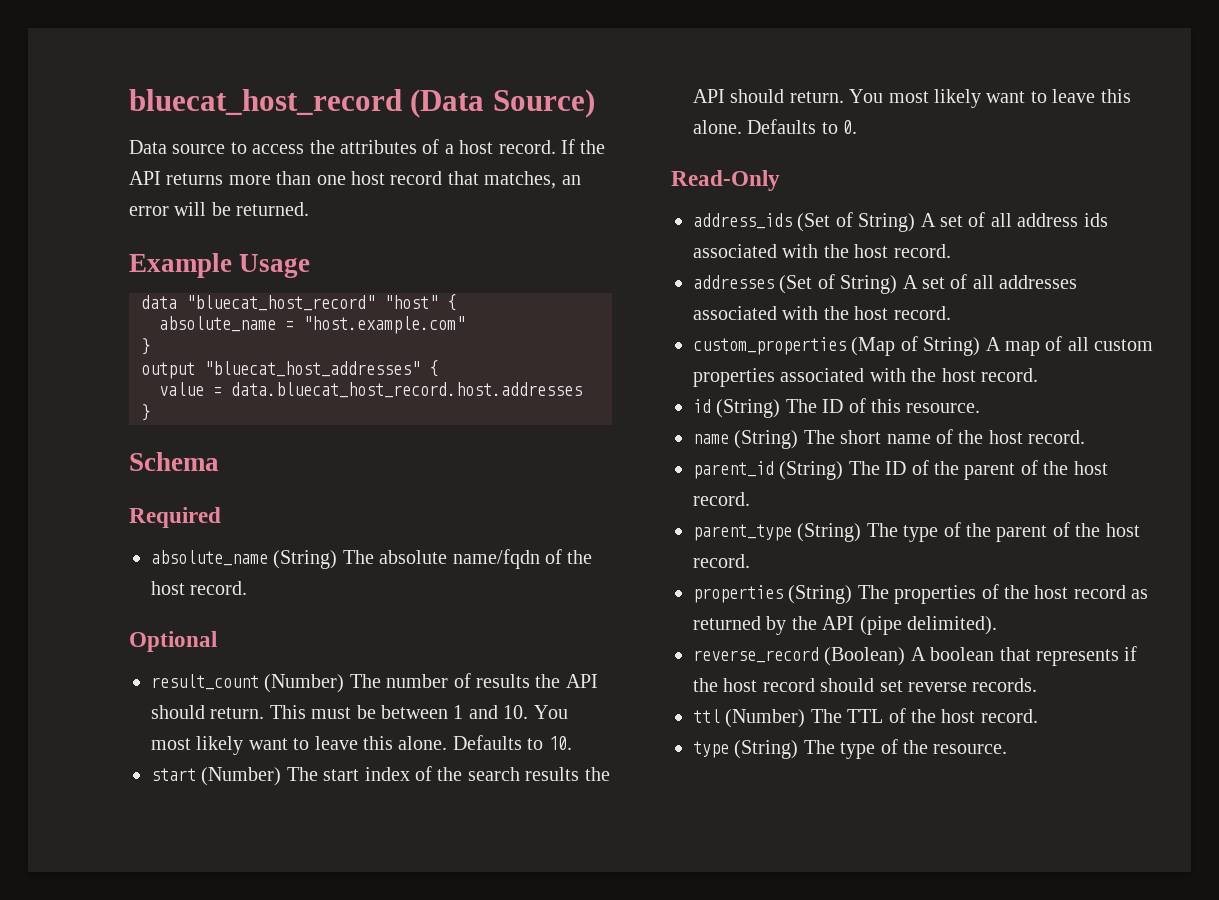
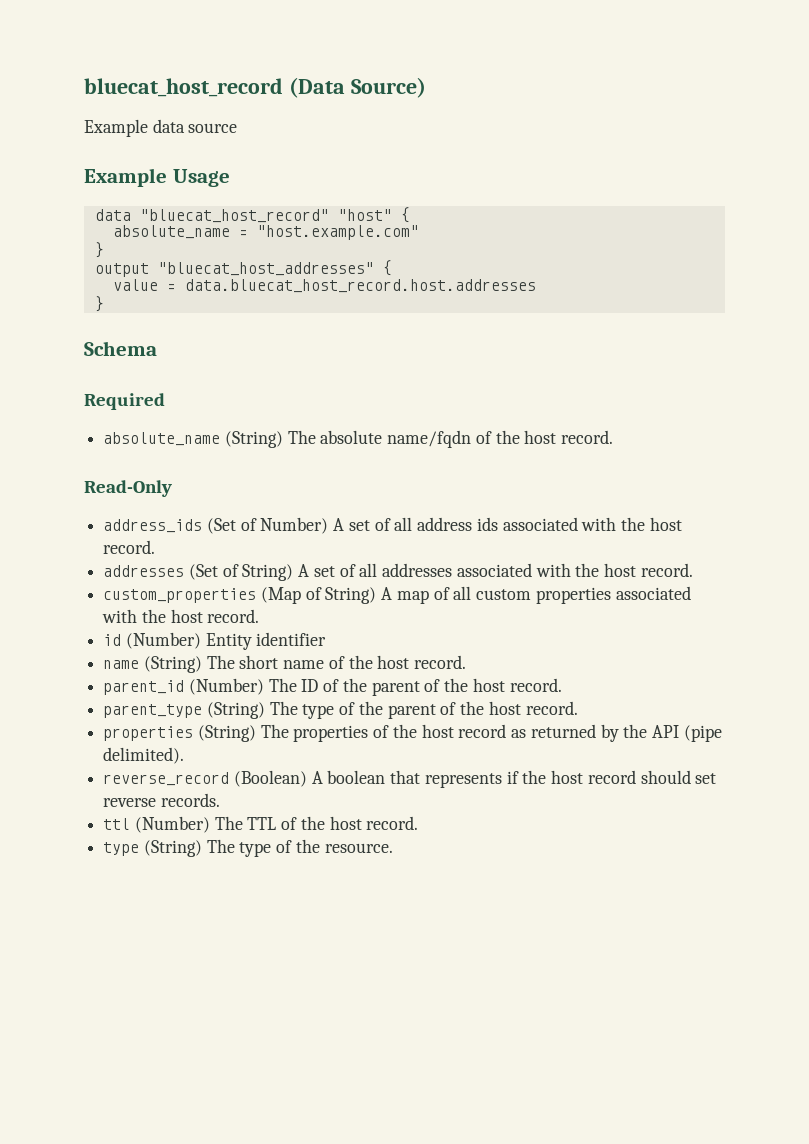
- Data source to access the attributes of a host record. If the API returns more than one host record that matches, an error will be returned.
+ Example data source
- Optional
- result_count (Number) The number of results the API should return. This must be between 1 and 10. You most likely want to leave this alone. Defaults to 10.
- start (Number) The start index of the search results the API should return. You most likely want to leave this alone. Defaults to 0.
- address_ids (Set of String) A set of all address ids associated with the host record.
+ address_ids (Set of Number) A set of all address ids associated with the host record.
- id (String) The ID of this resource.
+ id (Number) Entity identifier
- parent_id (String) The ID of the parent of the host record.
+ parent_id (Number) The ID of the parent of the host record.

